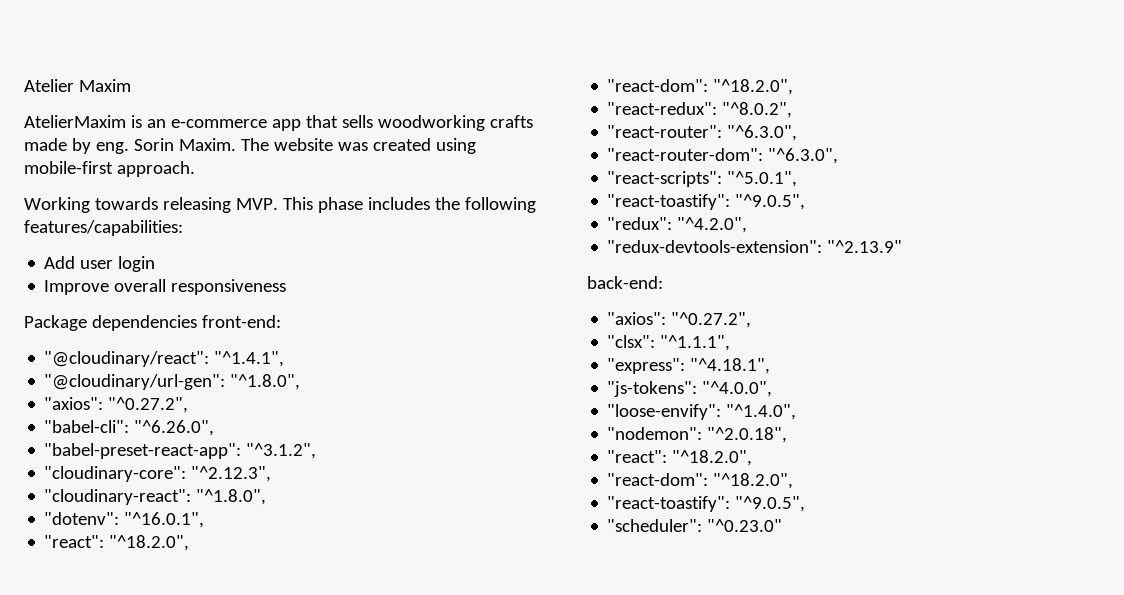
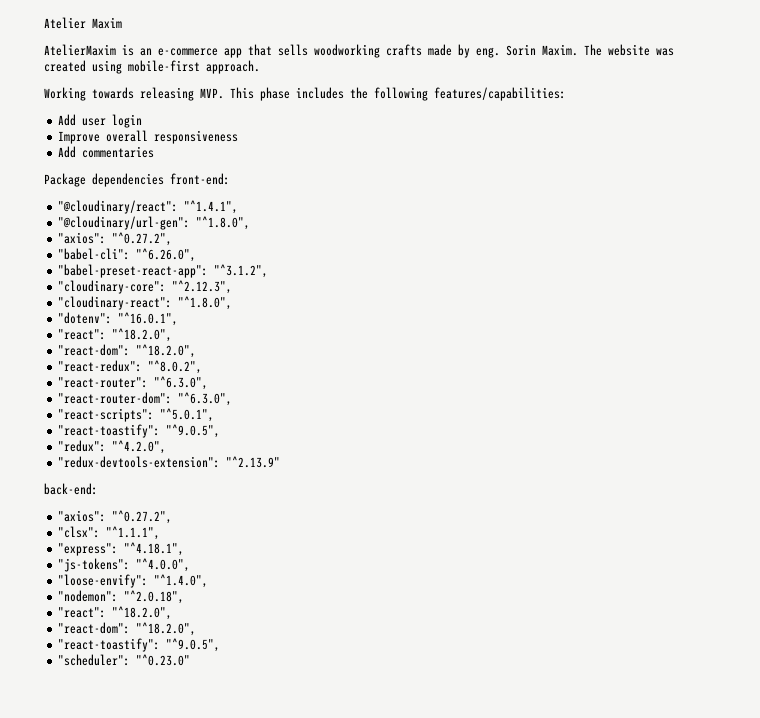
+ Add commentaries

